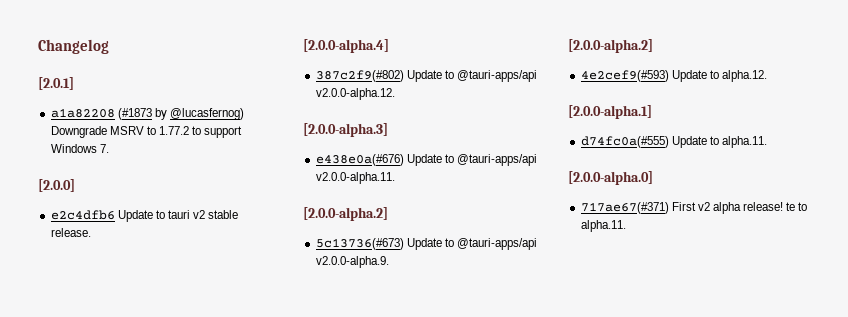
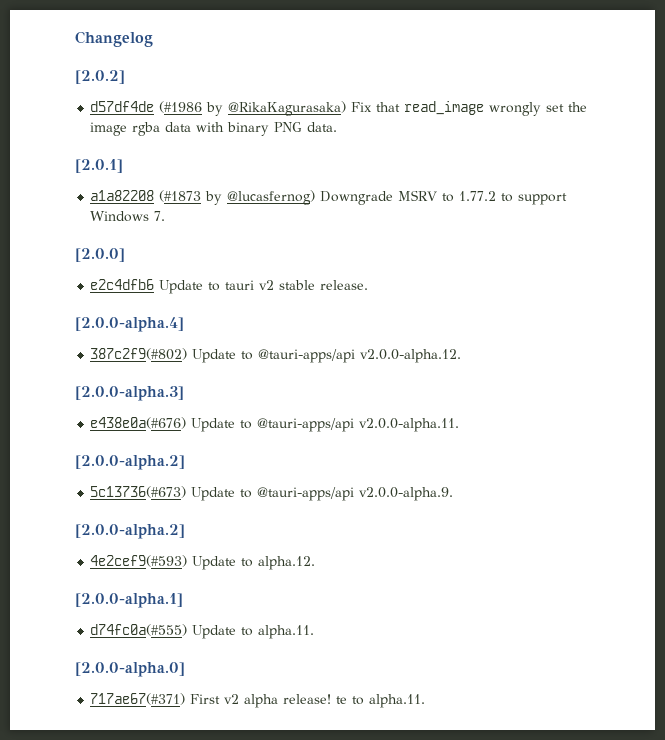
+ [2.0.2]
+ d57df4de (#1986 by @RikaKagurasaka) Fix that read_image wrongly set the image rgba data with binary PNG data.

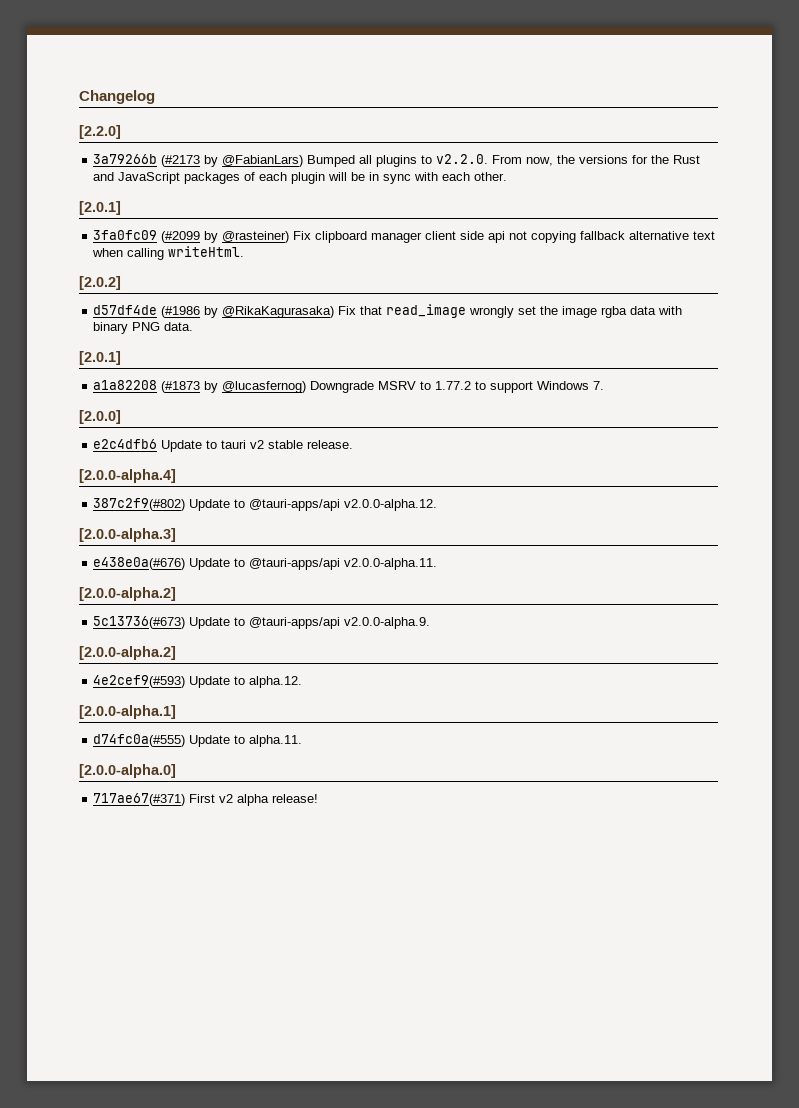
+ [2.2.0]
+ 3a79266b (#2173 by @FabianLars) Bumped all plugins to v2.2.0. From now, the versions for the Rust and JavaScript packages of each plugin will be in sync with each other.
+ [2.0.1]
+ 3fa0fc09 (#2099 by @rasteiner) Fix clipboard manager client side api not copying fallback alternative text when calling writeHtml.
- 717ae67(#371) First v2 alpha release! te to alpha.11.
+ 717ae67(#371) First v2 alpha release!

